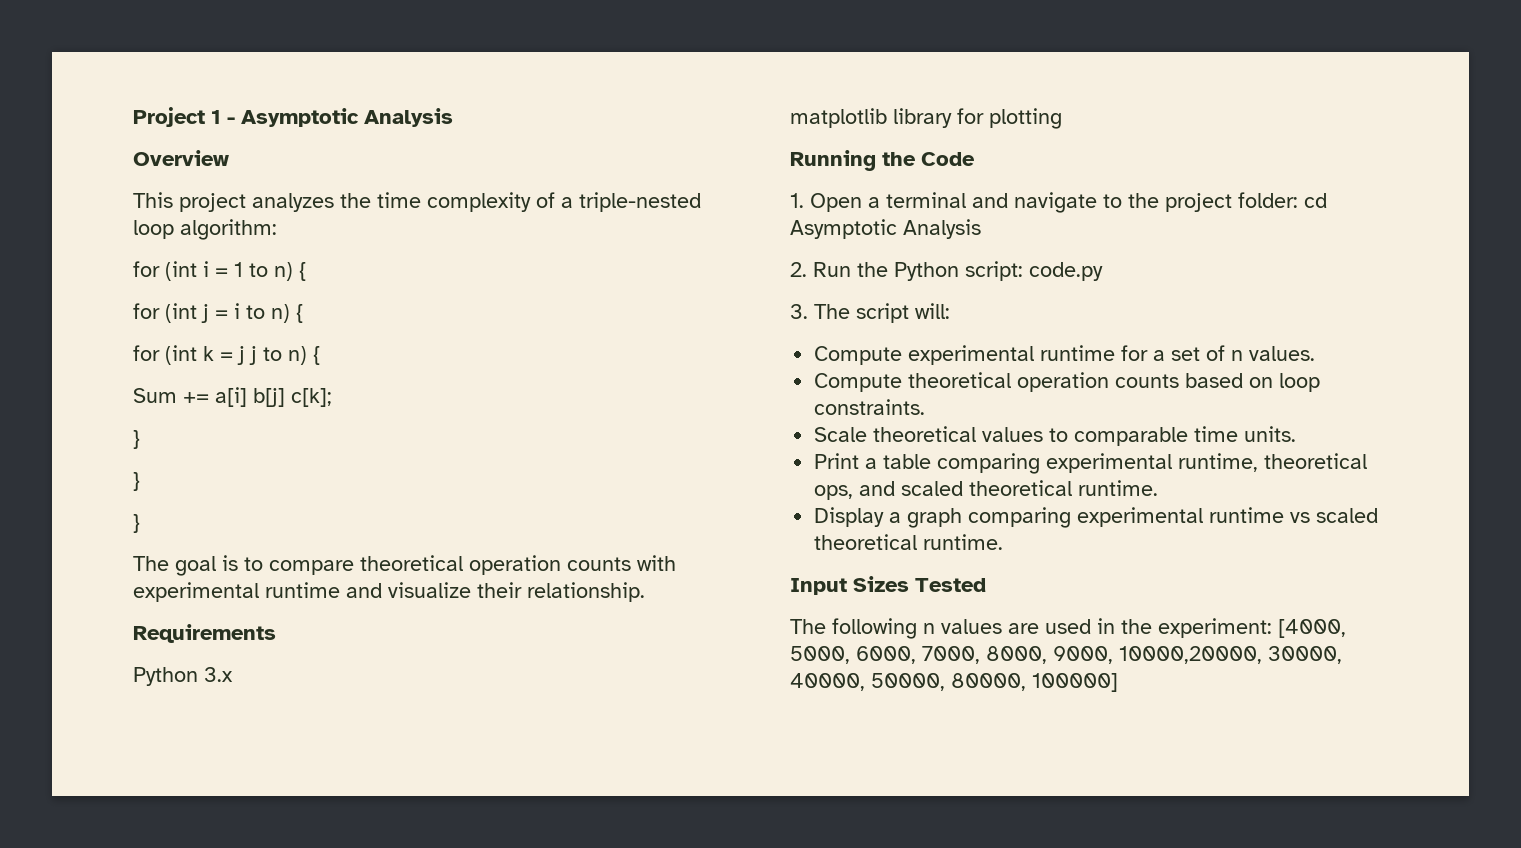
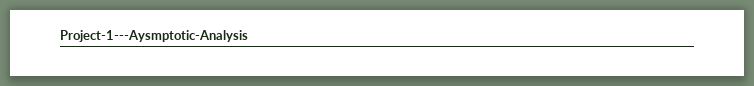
- Project 1 - Asymptotic Analysis
- Overview
- This project analyzes the time complexity of a triple-nested loop algorithm:
- for (int i = 1 to n) {
- for (int j = i to n) {
- for (int k = j j to n) {
- Sum += a[i] b[j] c[k];
- }
- }
- }
- The goal is to compare theoretical operation counts with experimental runtime and visualize their relationship.
- Requirements
- Python 3.x
- matplotlib library for plotting
- Running the Code
- 1. Open a terminal and navigate to the project folder: cd Asymptotic Analysis
- 2. Run the Python script: code.py
- 3. The script will:
- Compute experimental runtime for a set of n values.
- Compute theoretical operation counts based on loop constraints.
- Scale theoretical values to comparable time units.
- Print a table comparing experimental runtime, theoretical ops, and scaled theoretical runtime.
- Display a graph comparing experimental runtime vs scaled theoretical runtime.
- Input Sizes Tested
- The following n values are used in the experiment: [4000, 5000, 6000, 7000, 8000, 9000, 10000,20000, 30000, 40000, 50000, 80000, 100000]
+ Project-1---Aysmptotic-Analysis

